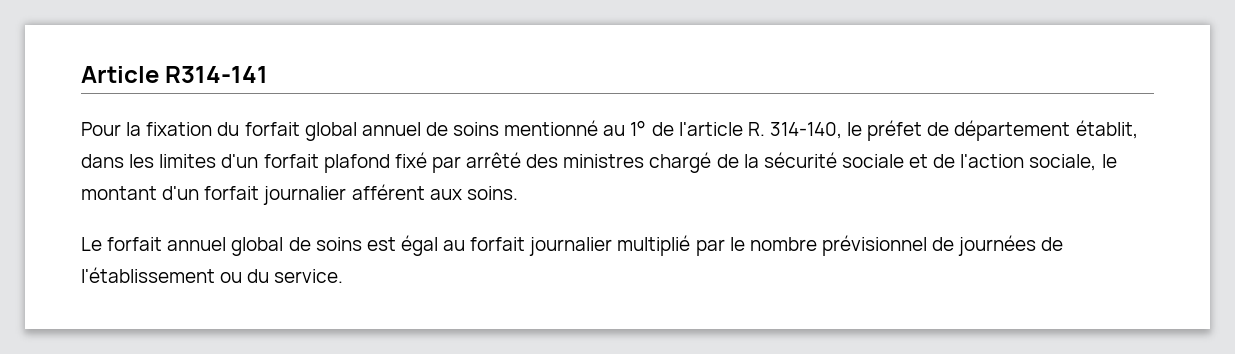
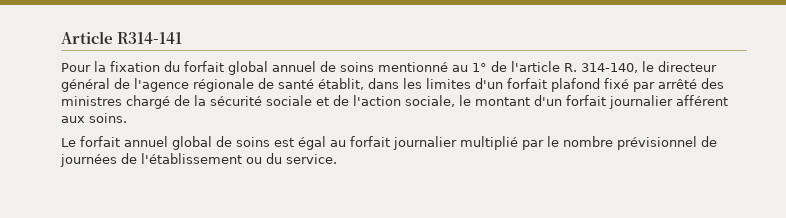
- Pour la fixation du forfait global annuel de soins mentionné au 1° de l'article R. 314-140, le préfet de département établit, dans les limites d'un forfait plafond fixé par arrêté des ministres chargé de la sécurité sociale et de l'action sociale, le montant d'un forfait journalier afférent aux soins.
+ Pour la fixation du forfait global annuel de soins mentionné au 1° de l'article R. 314-140, le directeur général de l'agence régionale de santé établit, dans les limites d'un forfait plafond fixé par arrêté des ministres chargé de la sécurité sociale et de l'action sociale, le montant d'un forfait journalier afférent aux soins.

